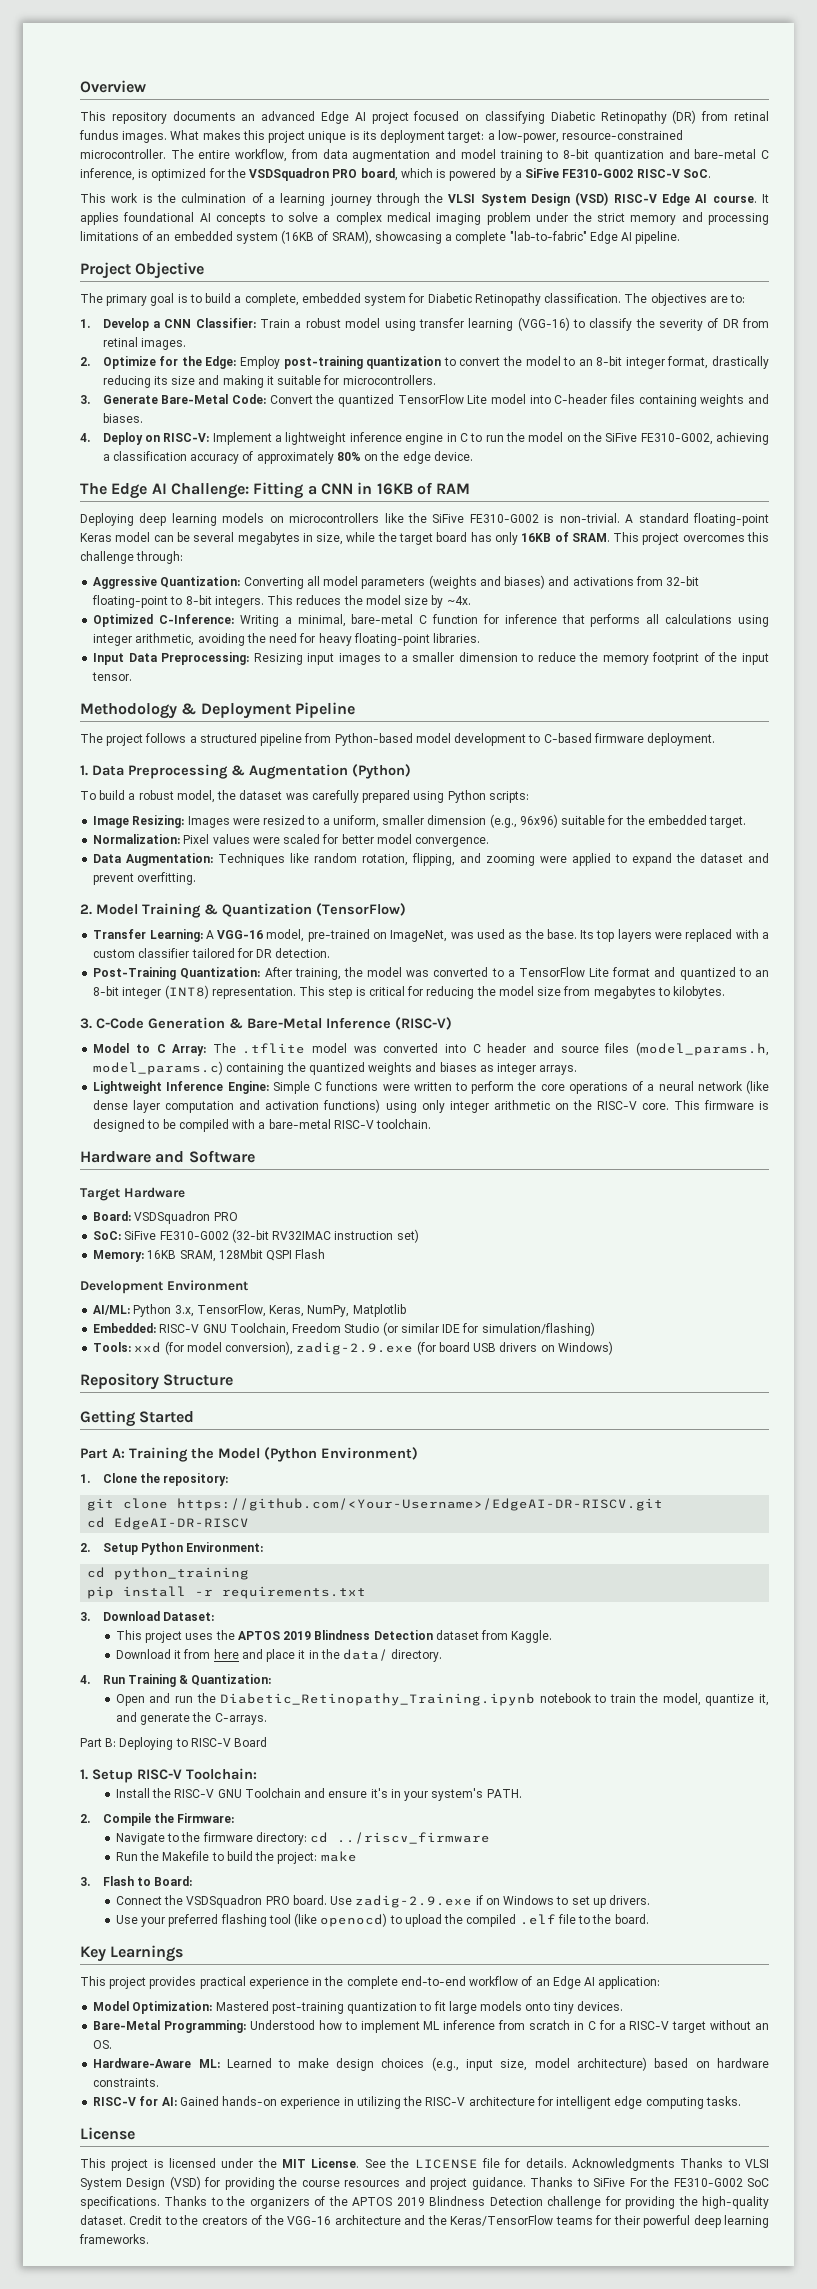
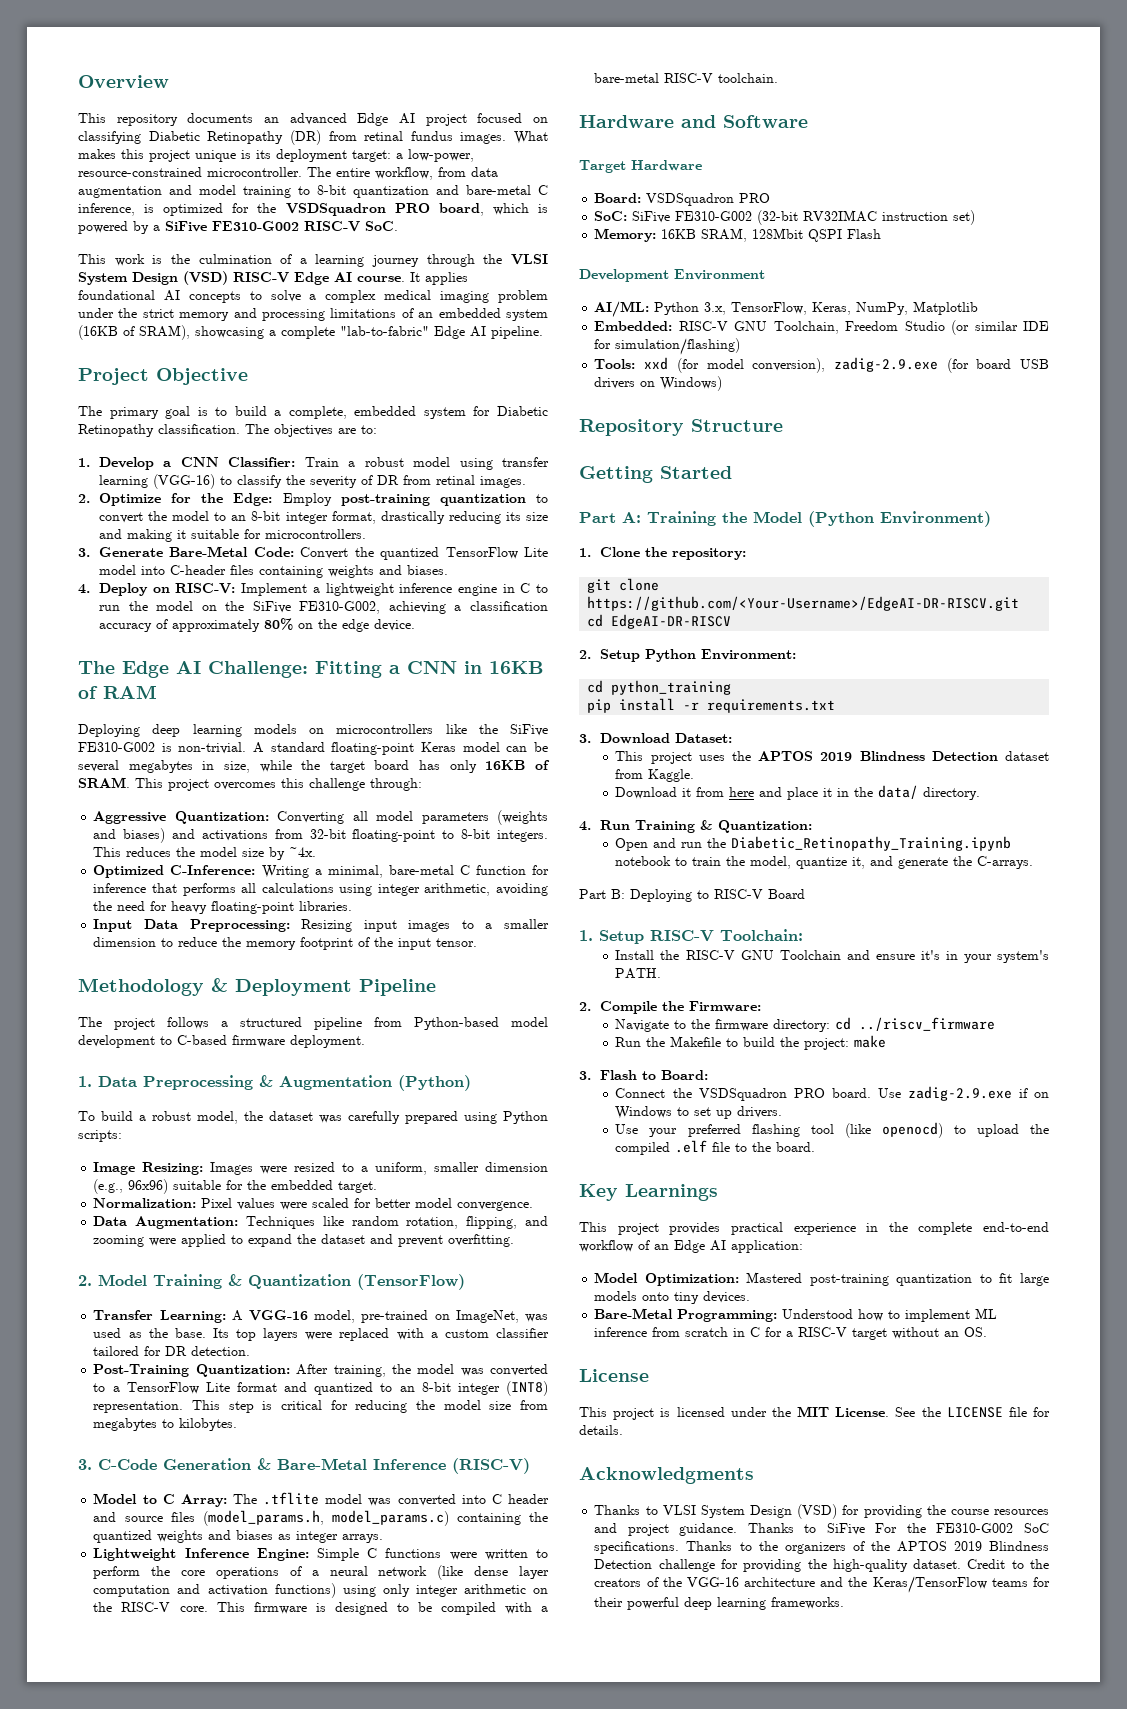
- Hardware-Aware ML: Learned to make design choices (e.g., input size, model architecture) based on hardware constraints.
- RISC-V for AI: Gained hands-on experience in utilizing the RISC-V architecture for intelligent edge computing tasks.
- See the LICENSE file for details. Acknowledgments Thanks to VLSI System Design (VSD) for providing the course resources and project guidance.
+ See the LICENSE file for details.
+ Acknowledgments
+ Thanks to VLSI System Design (VSD) for providing the course resources and project guidance.

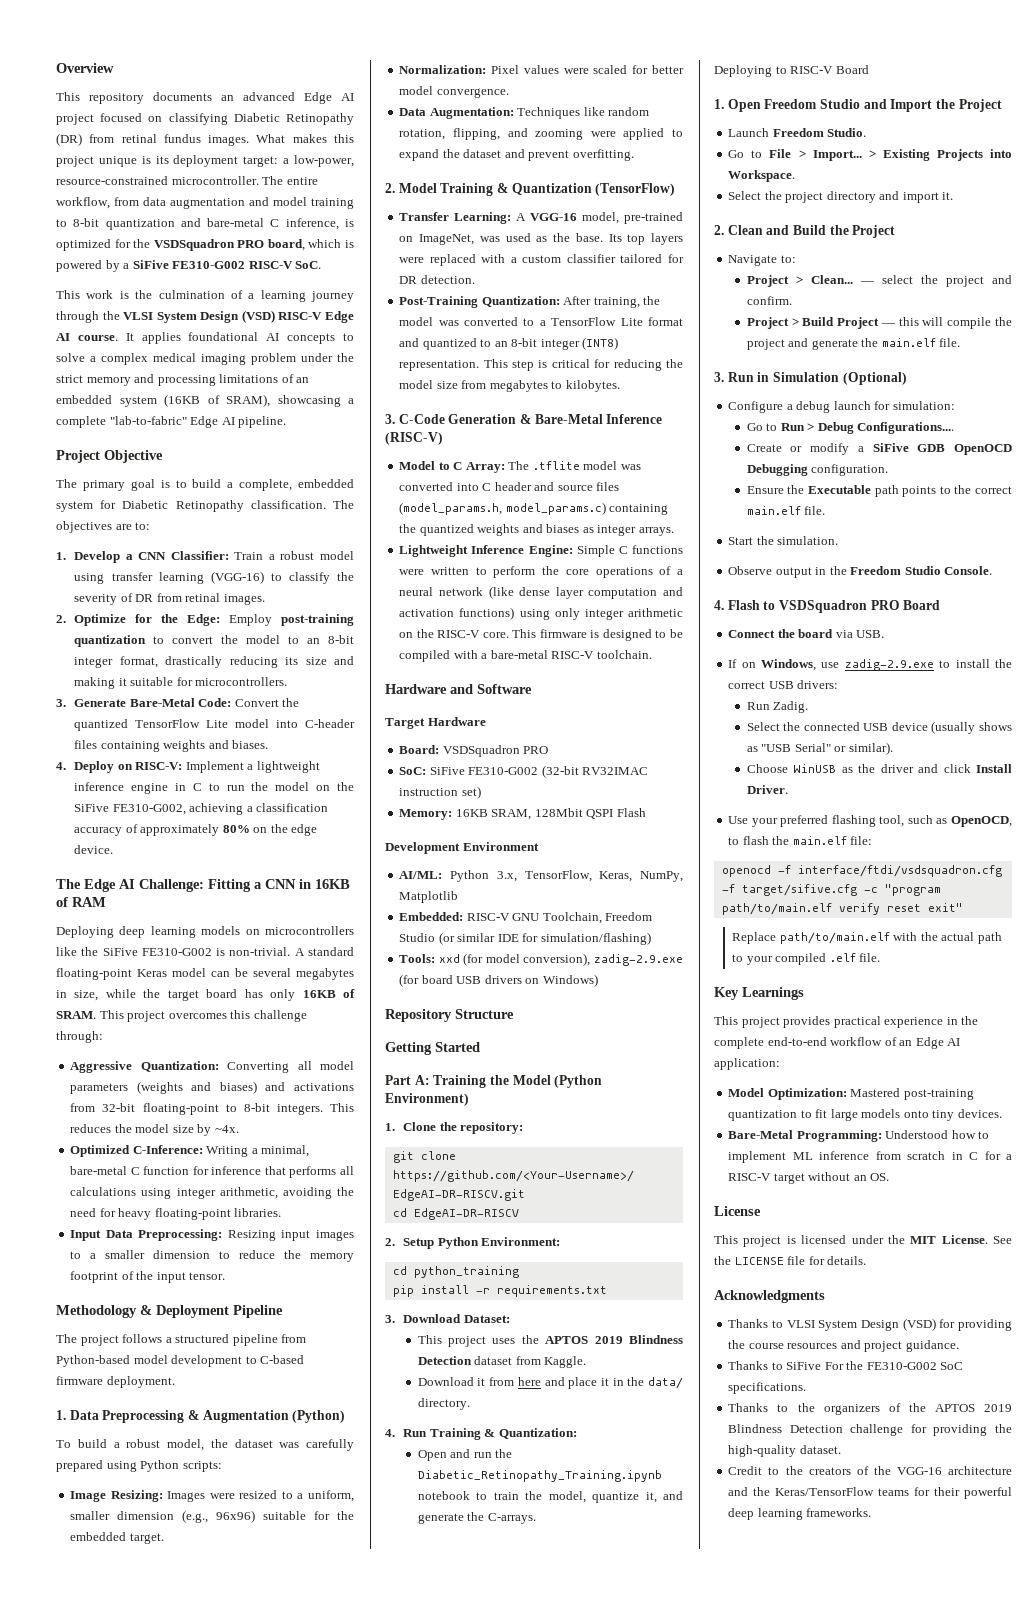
- Part B: Deploying to RISC-V Board
+ Deploying to RISC-V Board
- 1. Setup RISC-V Toolchain:
- Install the RISC-V GNU Toolchain and ensure it's in your system's PATH.
- 2. Compile the Firmware:
- Navigate to the firmware directory: cd ../riscv_firmware
- Run the Makefile to build the project: make
- 3. Flash to Board:
- Connect the VSDSquadron PRO board. Use zadig-2.9.exe if on Windows to set up drivers.
- Use your preferred flashing tool (like openocd) to upload the compiled .elf file to the board.
+ 1. Open Freedom Studio and Import the Project
+ Launch Freedom Studio.
+ Go to File > Import... > Existing Projects into Workspace.
+ Select the project directory and import it.
+ 2. Clean and Build the Project
+ Navigate to:
+ Project > Clean... — select the project and confirm.
+ Project > Build Project — this will compile the project and generate the main.elf file.
+ 3. Run in Simulation (Optional)
+ Configure a debug launch for simulation:
+ Go to Run > Debug Configurations....
+ Create or modify a SiFive GDB OpenOCD Debugging configuration.
+ Ensure the Executable path points to the correct main.elf file.
+ Start the simulation.
+ Observe output in the Freedom Studio Console.
+ 4. Flash to VSDSquadron PRO Board
+ Connect the board via USB.
+ If on Windows, use zadig-2.9.exe to install the correct USB drivers:
+ Run Zadig.
+ Select the connected USB device (usually shows as "USB Serial" or similar).
+ Choose WinUSB as the driver and click Install Driver.
+ Use your preferred flashing tool, such as OpenOCD, to flash the main.elf file:
+ openocd -f interface/ftdi/vsdsquadron.cfg -f target/sifive.cfg -c "program path/to/main.elf verify reset exit"
+ Replace path/to/main.elf with the actual path to your compiled .elf file.
- Thanks to VLSI System Design (VSD) for providing the course resources and project guidance. Thanks to SiFive For the FE310-G002 SoC specifications. Thanks to the organizers of the APTOS 2019 Blindness Detection challenge for providing the high-quality dataset. Credit to the creators of the VGG-16 architecture and the Keras/TensorFlow teams for their powerful deep learning frameworks.
+ Thanks to VLSI System Design (VSD) for providing the course resources and project guidance.
+ Thanks to SiFive For the FE310-G002 SoC specifications.
+ Thanks to the organizers of the APTOS 2019 Blindness Detection challenge for providing the high-quality dataset.
+ Credit to the creators of the VGG-16 architecture and the Keras/TensorFlow teams for their powerful deep learning frameworks.

